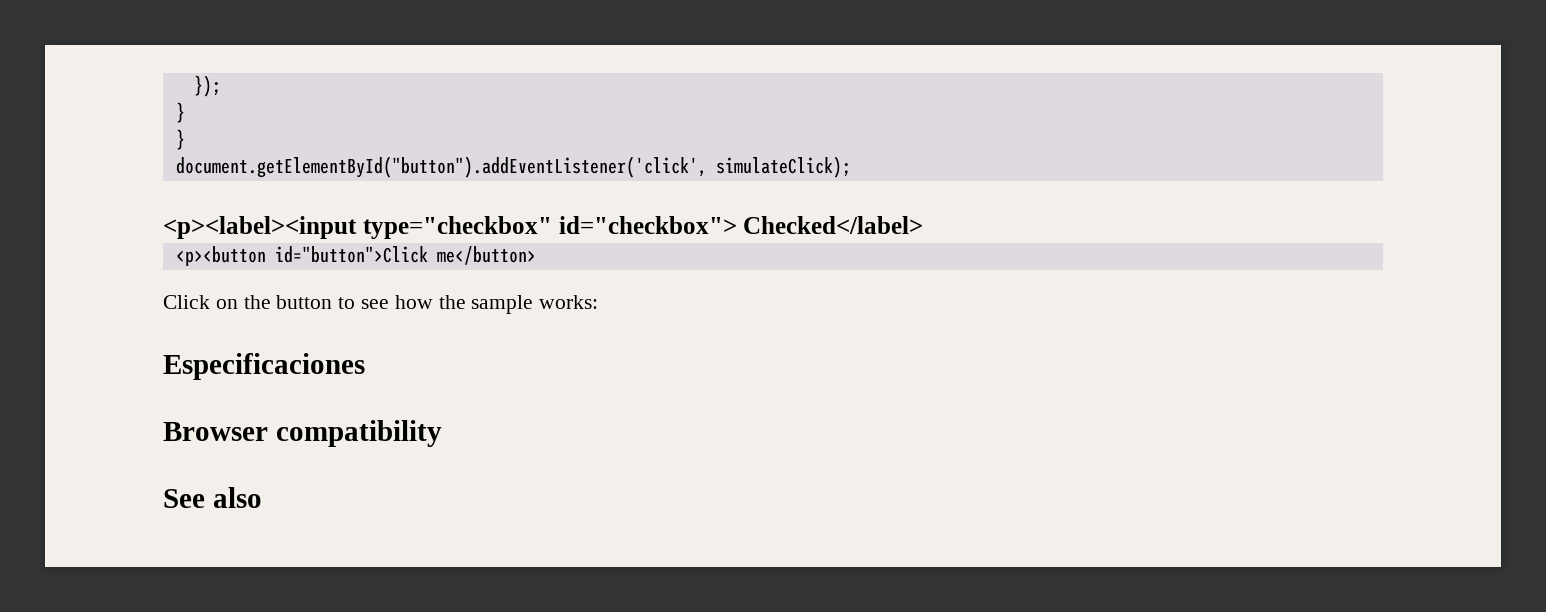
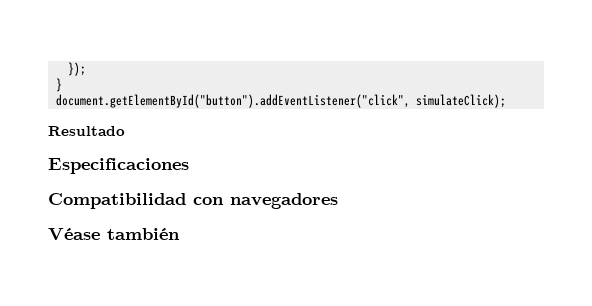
  });
  }
- }
- document.getElementById("button").addEventListener('click', simulateClick);
+ document.getElementById("button").addEventListener("click", simulateClick);
- <p><label><input type="checkbox" id="checkbox"> Checked</label>
- <p><button id="button">Click me</button>
- Click on the button to see how the sample works:
+ Resultado
  Especificaciones
- Browser compatibility
- See also
+ Compatibilidad con navegadores
+ Véase también

